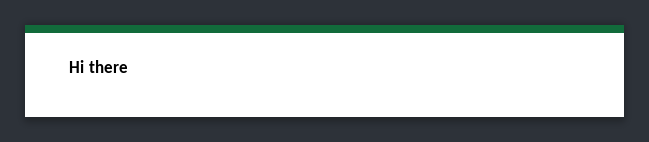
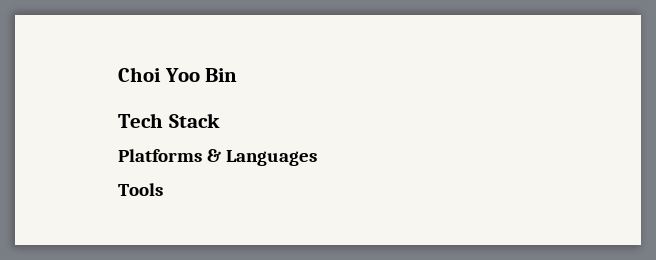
- Hi there
+ Choi Yoo Bin
+ Tech Stack
+ Platforms & Languages
+ Tools

